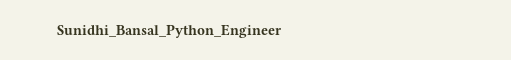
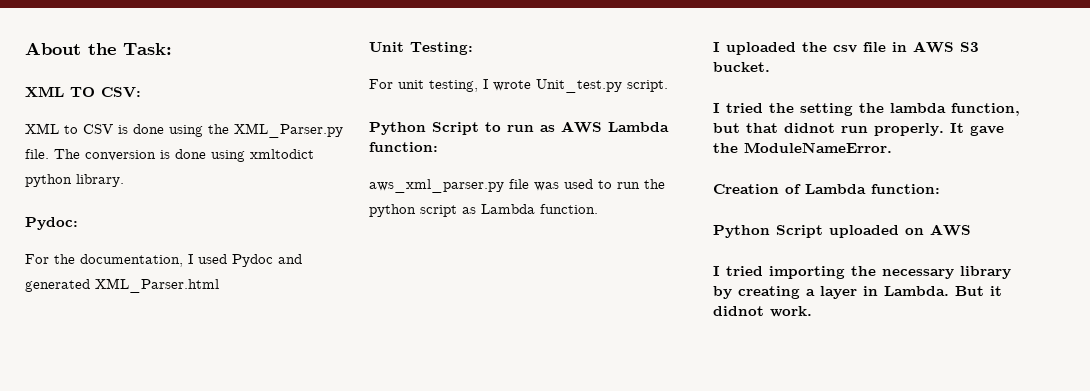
- Sunidhi_Bansal_Python_Engineer
+ About the Task:
+ XML TO CSV:
+ XML to CSV is done using the XML_Parser.py file. The conversion is done using xmltodict python library.
+ Pydoc:
+ For the documentation, I used Pydoc and generated XML_Parser.html
+ Unit Testing:
+ For unit testing, I wrote Unit_test.py script.
+ Python Script to run as AWS Lambda function:
+ aws_xml_parser.py file was used to run the python script as Lambda function.
+ I uploaded the csv file in AWS S3 bucket.
+ I tried the setting the lambda function, but that didnot run properly. It gave the ModuleNameError.
+ Creation of Lambda function:
+ Python Script uploaded on AWS
+ I tried importing the necessary library by creating a layer in Lambda. But it didnot work.

